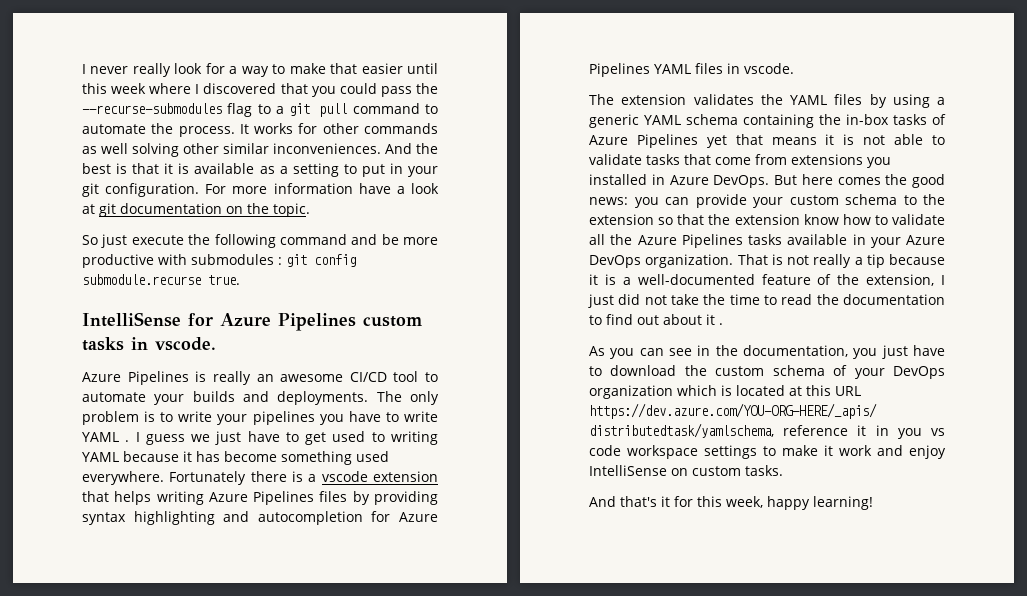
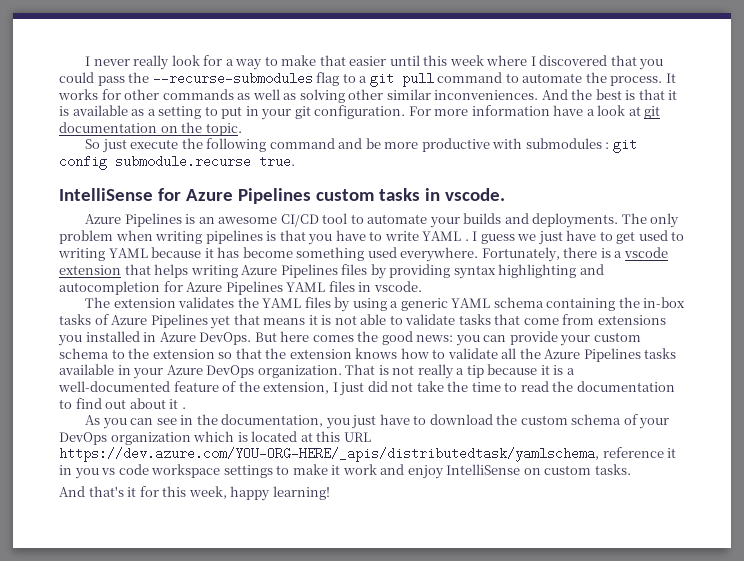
- It works for other commands as well solving other similar inconveniences.
+ It works for other commands as well as solving other similar inconveniences.
- Azure Pipelines is really an awesome CI/CD tool to automate your builds and deployments.
+ Azure Pipelines is an awesome CI/CD tool to automate your builds and deployments.
- The only problem is to write your pipelines you have to write YAML .
+ The only problem when writing pipelines is that you have to write YAML .
- Fortunately there is a vscode extension that helps writing Azure Pipelines files by providing syntax highlighting and autocompletion for Azure Pipelines YAML files in vscode.
+ Fortunately, there is a vscode extension that helps writing Azure Pipelines files by providing syntax highlighting and autocompletion for Azure Pipelines YAML files in vscode.
- But here comes the good news: you can provide your custom schema to the extension so that the extension know how to validate all the Azure Pipelines tasks available in your Azure DevOps organization.
+ But here comes the good news: you can provide your custom schema to the extension so that the extension knows how to validate all the Azure Pipelines tasks available in your Azure DevOps organization.

